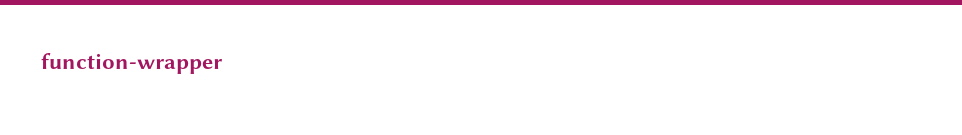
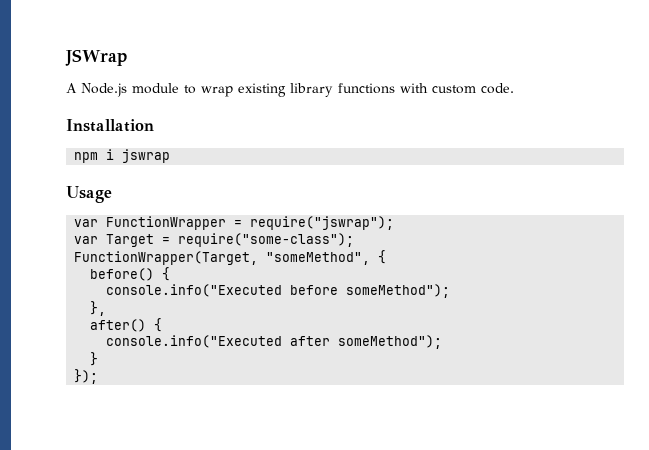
- function-wrapper
+ JSWrap
+ A Node.js module to wrap existing library functions with custom code.
+ Installation
+ npm i jswrap
+ Usage
+ var FunctionWrapper = require("jswrap");
+ var Target = require("some-class");
+ FunctionWrapper(Target, "someMethod", {
+ before() {
+ console.info("Executed before someMethod");
+ },
+ after() {
+ console.info("Executed after someMethod");
+ }
+ });

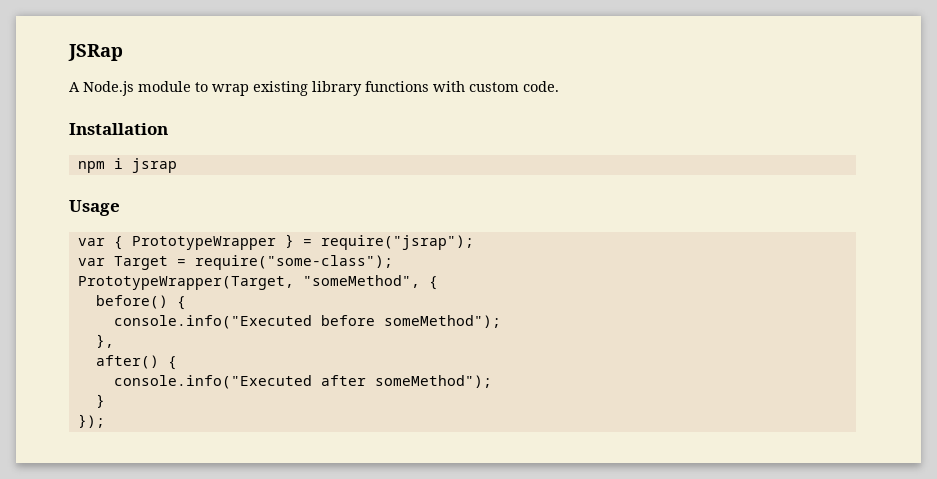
- JSWrap
+ JSRap
- npm i jswrap
+ npm i jsrap
- var FunctionWrapper = require("jswrap");
+ var { PrototypeWrapper } = require("jsrap");
- FunctionWrapper(Target, "someMethod", {
+ PrototypeWrapper(Target, "someMethod", {

